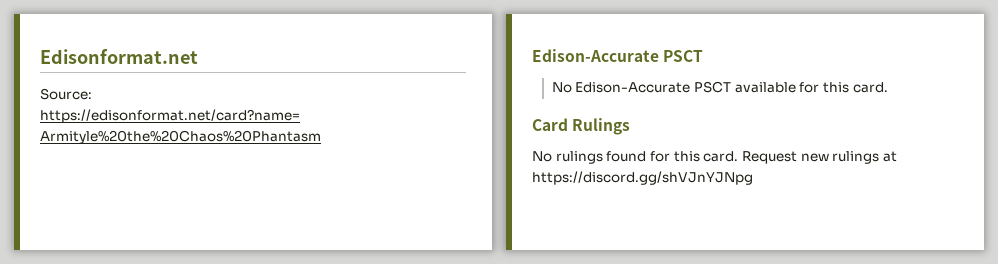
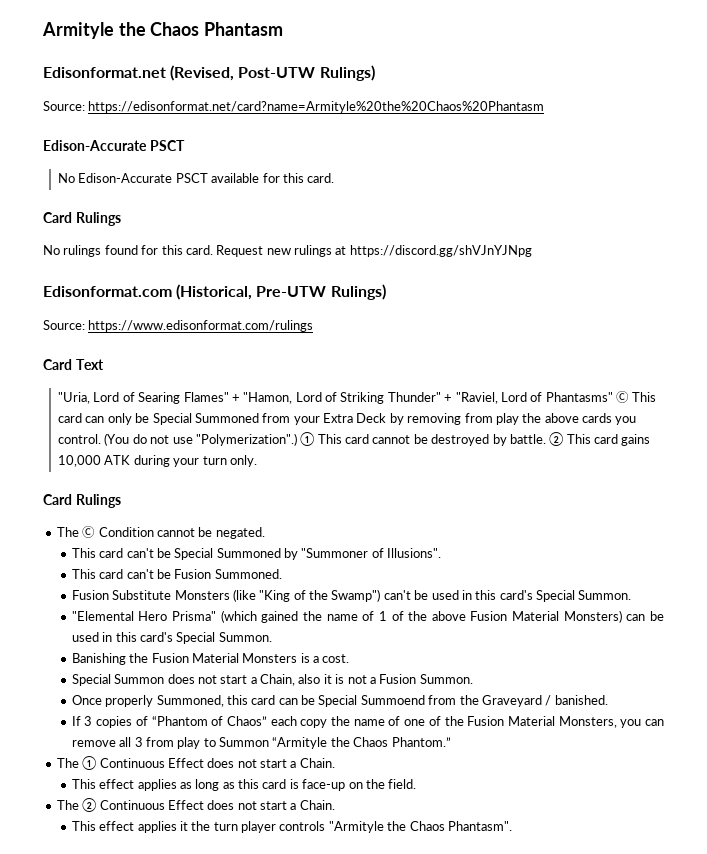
- Edisonformat.net
+ Armityle the Chaos Phantasm
+ Edisonformat.net (Revised, Post-UTW Rulings)
+ Edisonformat.com (Historical, Pre-UTW Rulings)
+ Source: https://www.edisonformat.com/rulings
+ Card Text
+ "Uria, Lord of Searing Flames" + "Hamon, Lord of Striking Thunder" + "Raviel, Lord of Phantasms" Ⓒ This card can only be Special Summoned from your Extra Deck by removing from play the above cards you control. (You do not use "Polymerization".) ① This card cannot be destroyed by battle. ② This card gains 10,000 ATK during your turn only.
+ Card Rulings
+ The Ⓒ Condition cannot be negated.
+ This card can't be Special Summoned by "Summoner of Illusions".
+ This card can't be Fusion Summoned.
+ Fusion Substitute Monsters (like "King of the Swamp") can't be used in this card's Special Summon.
+ "Elemental Hero Prisma" (which gained the name of 1 of the above Fusion Material Monsters) can be used in this card's Special Summon.
+ Banishing the Fusion Material Monsters is a cost.
+ Special Summon does not start a Chain, also it is not a Fusion Summon.
+ Once properly Summoned, this card can be Special Summoend from the Graveyard / banished.
+ If 3 copies of “Phantom of Chaos” each copy the name of one of the Fusion Material Monsters, you can remove all 3 from play to Summon “Armityle the Chaos Phantom.”
+ The ① Continuous Effect does not start a Chain.
+ This effect applies as long as this card is face-up on the field.
+ The ② Continuous Effect does not start a Chain.
+ This effect applies it the turn player controls "Armityle the Chaos Phantasm".

